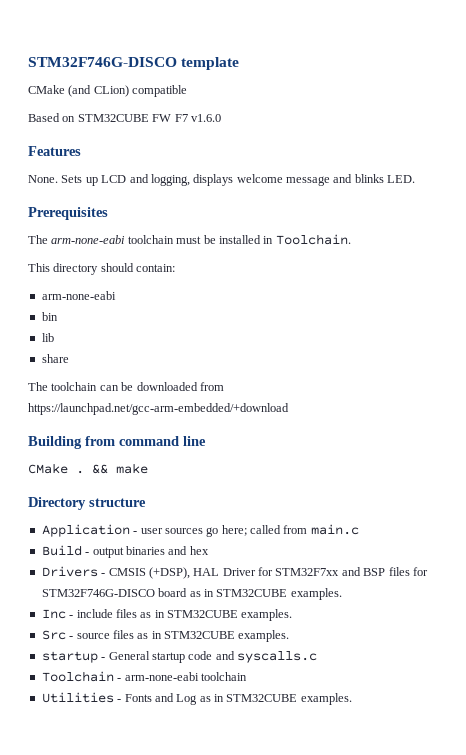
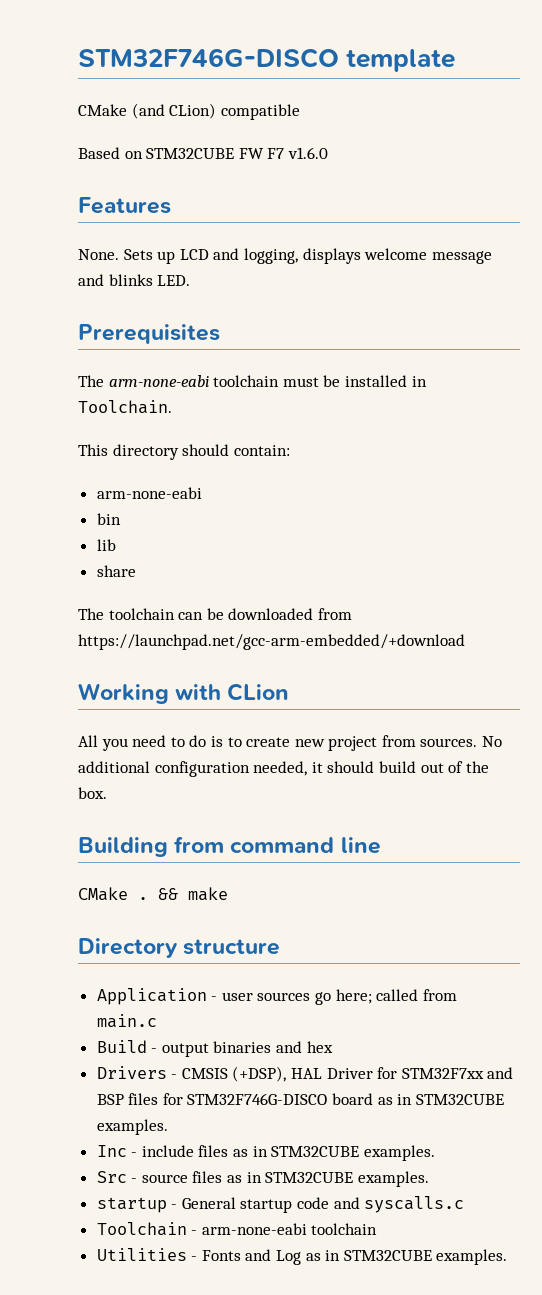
+ Working with CLion
+ All you need to do is to create new project from sources. No additional configuration needed, it should build out of the box.

